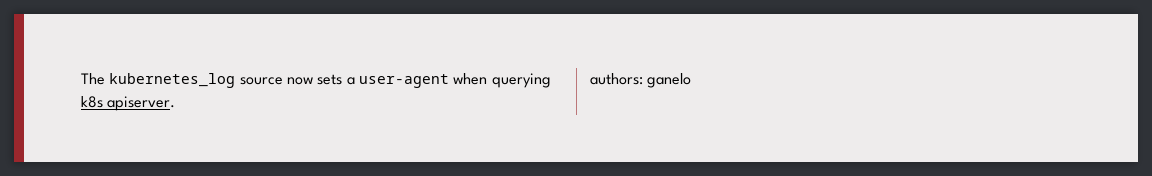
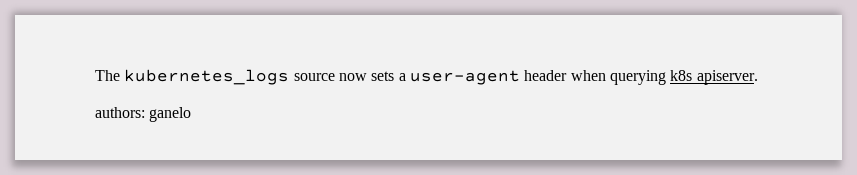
- The kubernetes_log source now sets a user-agent when querying k8s apiserver.
+ The kubernetes_logs source now sets a user-agent header when querying k8s apiserver.

